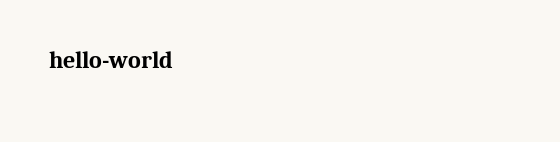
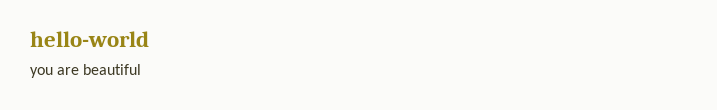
+ you are beautiful

